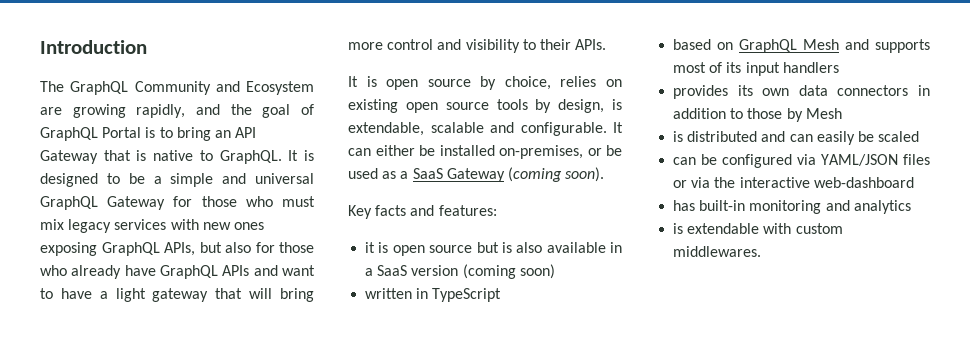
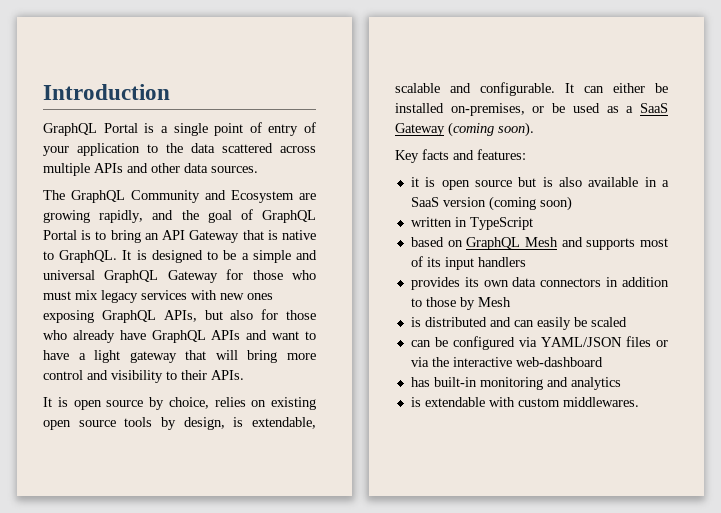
+ GraphQL Portal is a single point of entry of your application to the data scattered across multiple APIs and other data sources.

